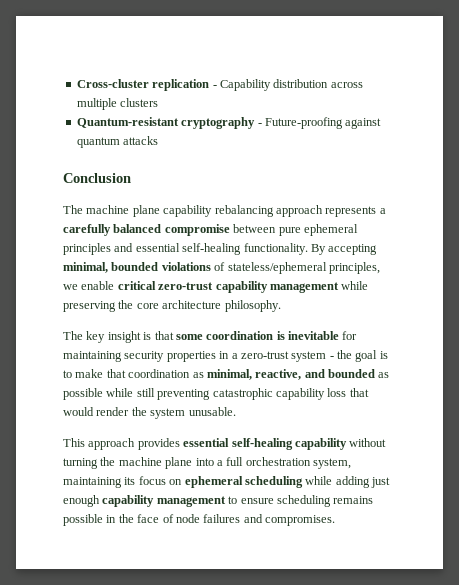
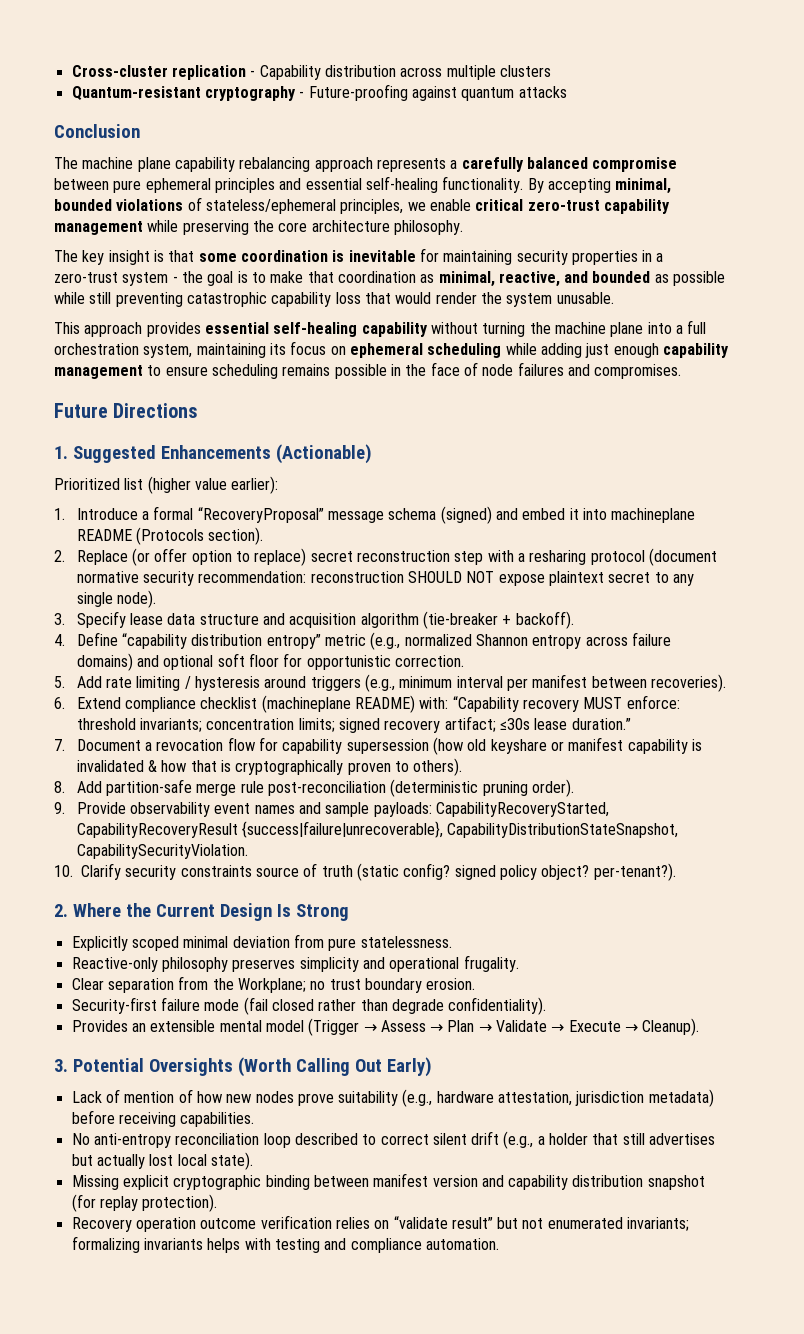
+ Future Directions
+ 1. Suggested Enhancements (Actionable)
+ Prioritized list (higher value earlier):
+ 1. Introduce a formal “RecoveryProposal” message schema (signed) and embed it into machineplane README (Protocols section).
+ 2. Replace (or offer option to replace) secret reconstruction step with a resharing protocol (document normative security recommendation: reconstruction SHOULD NOT expose plaintext secret to any single node).
+ 3. Specify lease data structure and acquisition algorithm (tie-breaker + backoff).
+ 4. Define “capability distribution entropy” metric (e.g., normalized Shannon entropy across failure domains) and optional soft floor for opportunistic correction.
+ 5. Add rate limiting / hysteresis around triggers (e.g., minimum interval per manifest between recoveries).
+ 6. Extend compliance checklist (machineplane README) with: “Capability recovery MUST enforce: threshold invariants; concentration limits; signed recovery artifact; ≤30s lease duration.”
+ 7. Document a revocation flow for capability supersession (how old keyshare or manifest capability is invalidated & how that is cryptographically proven to others).
+ 8. Add partition-safe merge rule post-reconciliation (deterministic pruning order).
+ 9. Provide observability event names and sample payloads: CapabilityRecoveryStarted, CapabilityRecoveryResult {success|failure|unrecoverable}, CapabilityDistributionStateSnapshot, CapabilitySecurityViolation.
+ 10. Clarify security constraints source of truth (static config? signed policy object? per-tenant?).
+ 2. Where the Current Design Is Strong
+ Explicitly scoped minimal deviation from pure statelessness.
+ Reactive-only philosophy preserves simplicity and operational frugality.
+ Clear separation from the Workplane; no trust boundary erosion.
+ Security-first failure mode (fail closed rather than degrade confidentiality).
+ Provides an extensible mental model (Trigger → Assess → Plan → Validate → Execute → Cleanup).
+ 3. Potential Oversights (Worth Calling Out Early)
+ Lack of mention of how new nodes prove suitability (e.g., hardware attestation, jurisdiction metadata) before receiving capabilities.
+ No anti-entropy reconciliation loop described to correct silent drift (e.g., a holder that still advertises but actually lost local state).
+ Missing explicit cryptographic binding between manifest version and capability distribution snapshot (for replay protection).
+ Recovery operation outcome verification relies on “validate result” but not enumerated invariants; formalizing invariants helps with testing and compliance automation.

